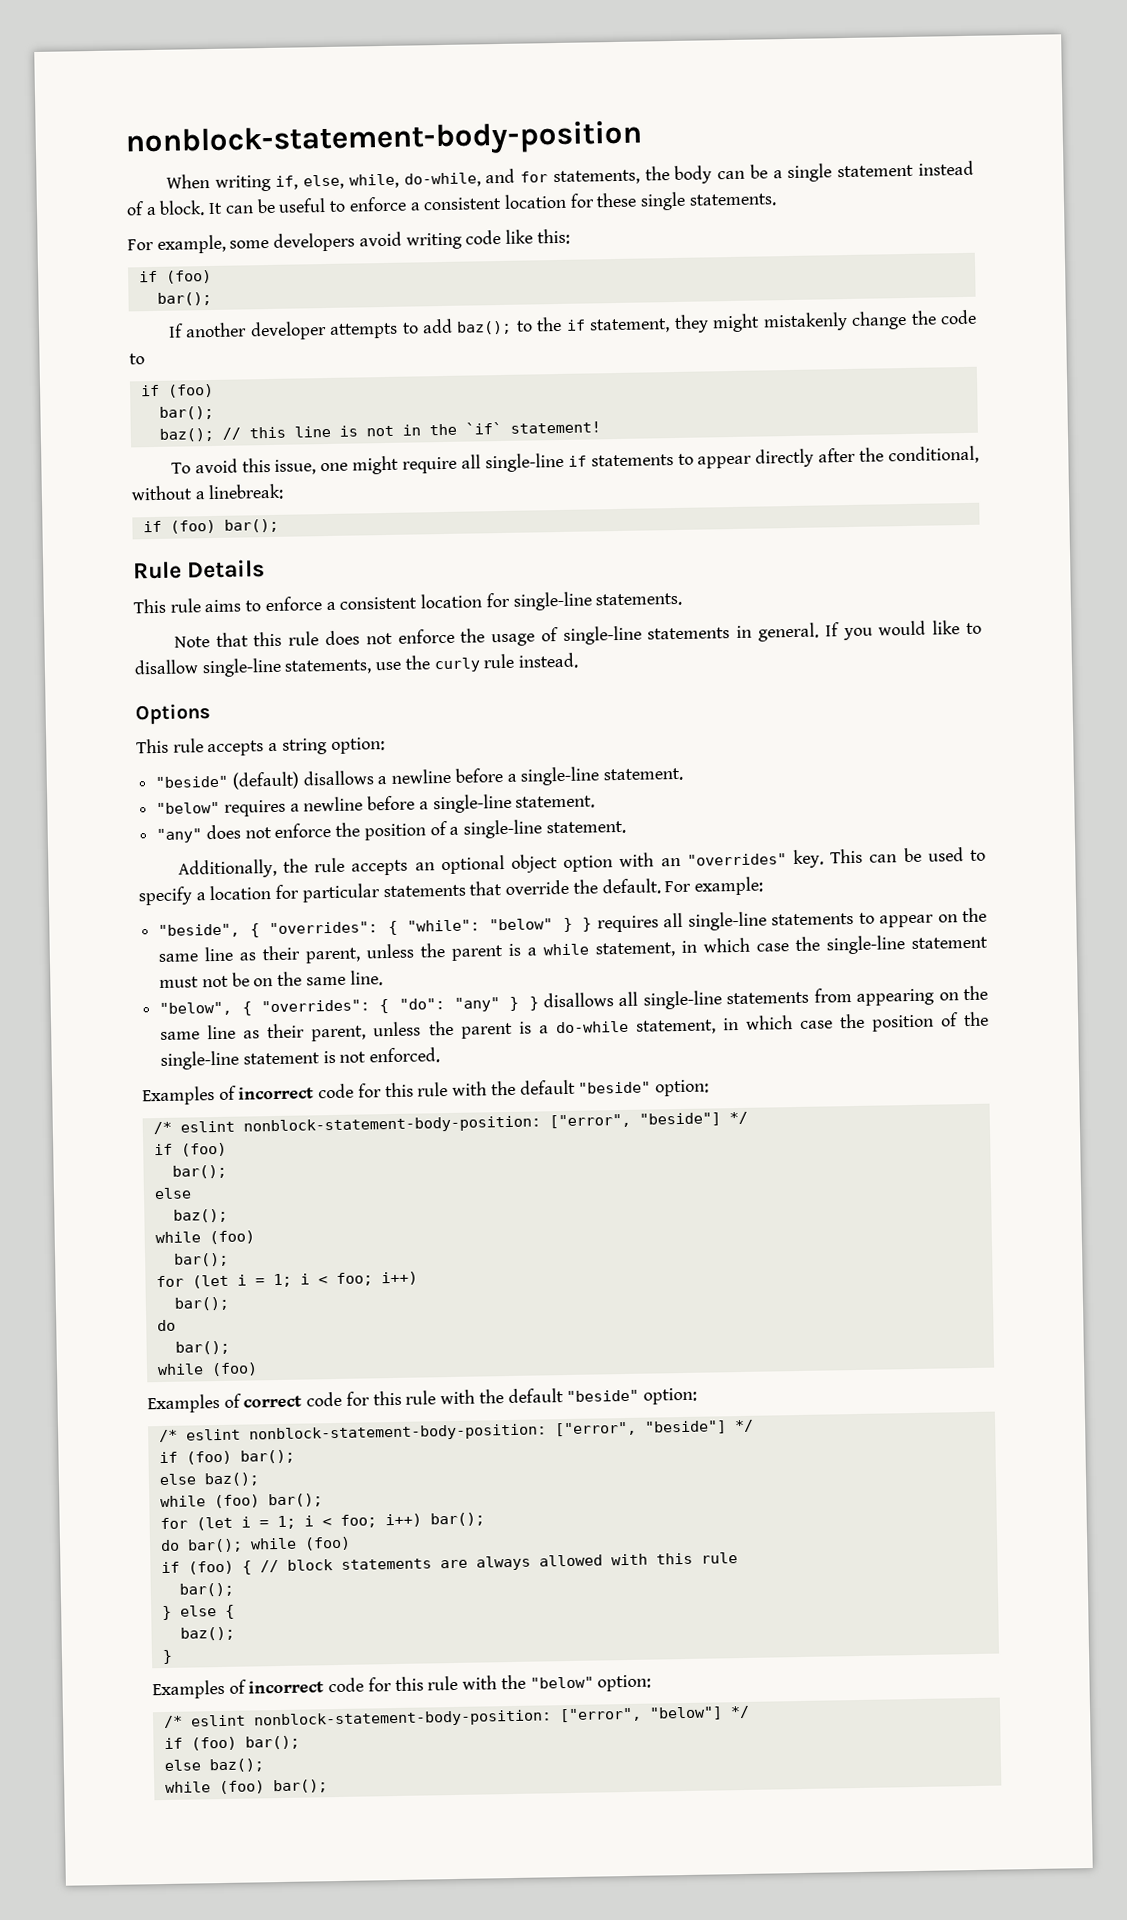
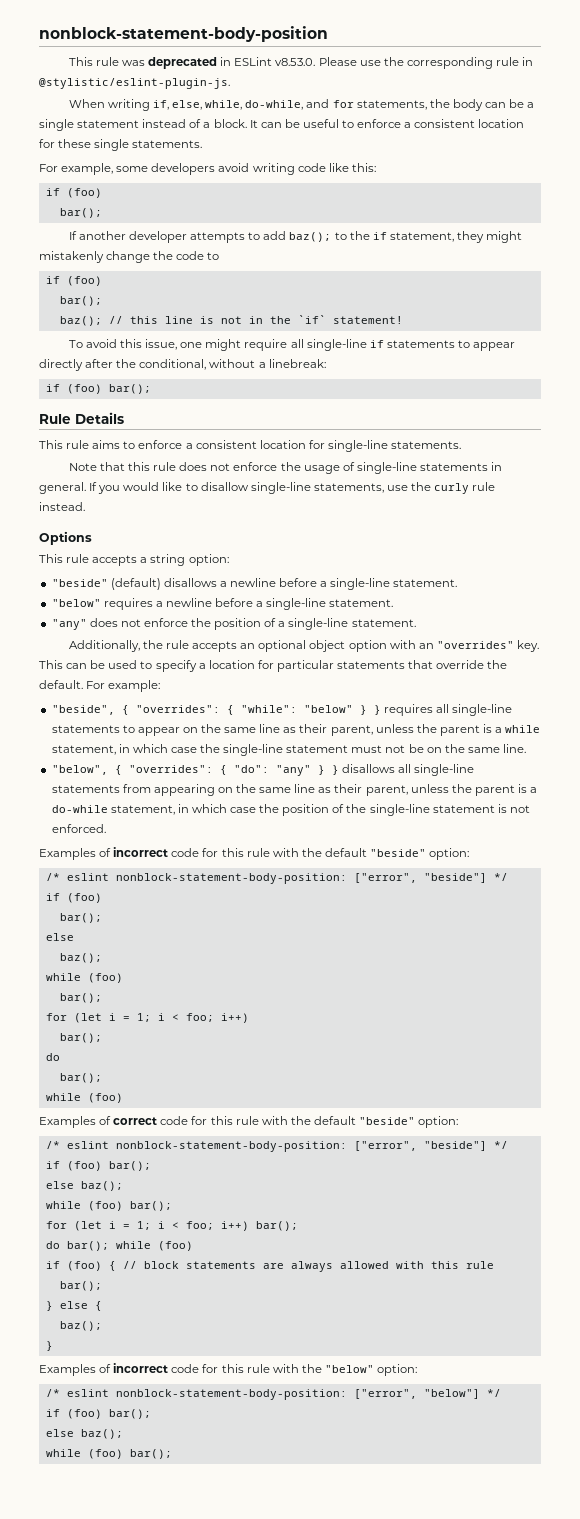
+ This rule was deprecated in ESLint v8.53.0. Please use the corresponding rule in @stylistic/eslint-plugin-js.

